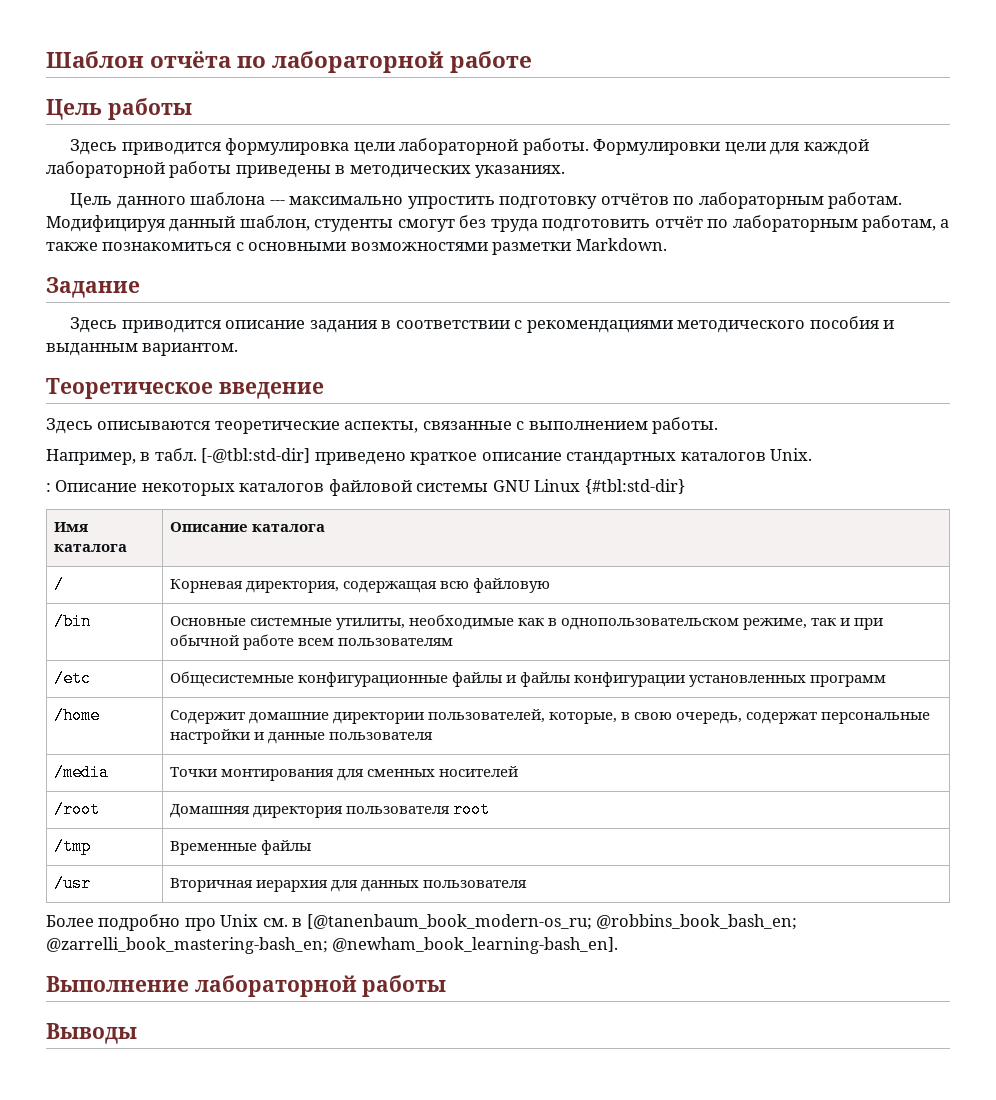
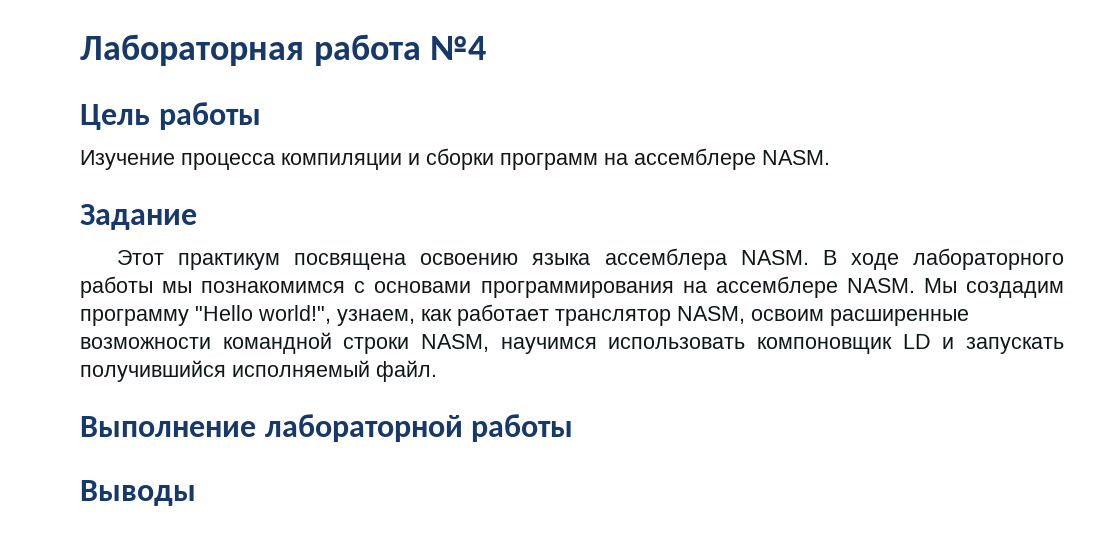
- Шаблон отчёта по лабораторной работе
+ Лабораторная работа №4
  Цель работы
- Здесь приводится формулировка цели лабораторной работы. Формулировки цели для каждой лабораторной работы приведены в методических указаниях.
- Цель данного шаблона --- максимально упростить подготовку отчётов по лабораторным работам. Модифицируя данный шаблон, студенты смогут без труда подготовить отчёт по лабораторным работам, а также познакомиться с основными возможностями разметки Markdown.
+ Изучение процесса компиляции и сборки программ на ассемблере NASM.
  Задание
- Здесь приводится описание задания в соответствии с рекомендациями методического пособия и выданным вариантом.
- Теоретическое введение
- Здесь описываются теоретические аспекты, связанные с выполнением работы.
- Например, в табл. [-@tbl:std-dir] приведено краткое описание стандартных каталогов Unix.
- : Описание некоторых каталогов файловой системы GNU Linux {#tbl:std-dir}
- Имя каталога | Описание каталога
- / | Корневая директория, содержащая всю файловую
- /bin | Основные системные утилиты, необходимые как в однопользовательском режиме, так и при обычной работе всем пользователям
- /etc | Общесистемные конфигурационные файлы и файлы конфигурации установленных программ
- /home | Содержит домашние директории пользователей, которые, в свою очередь, содержат персональные настройки и данные пользователя
- /media | Точки монтирования для сменных носителей
- /root | Домашняя директория пользователя root
- /tmp | Временные файлы
- /usr | Вторичная иерархия для данных пользователя
- Более подробно про Unix см. в [@tanenbaum_book_modern-os_ru; @robbins_book_bash_en; @zarrelli_book_mastering-bash_en; @newham_book_learning-bash_en].
+ Этот практикум посвящена освоению языка ассемблера NASM. В ходе лабораторного работы мы познакомимся с основами программирования на ассемблере NASM. Мы создадим программу "Hello world!", узнаем, как работает транслятор NASM, освоим расширенные возможности командной строки NASM, научимся использовать компоновщик LD и запускать получившийся исполняемый файл.

